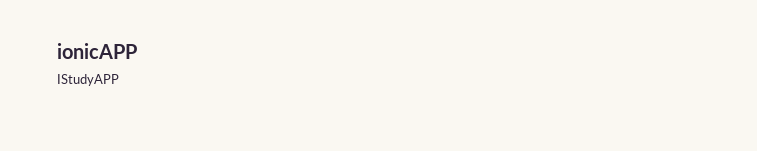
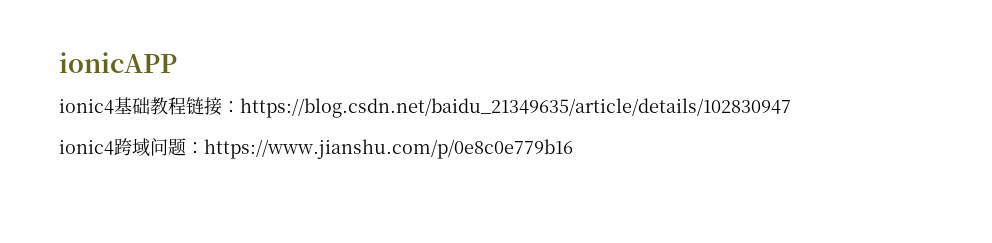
- IStudyAPP
+ ionic4基础教程链接：https://blog.csdn.net/baidu_21349635/article/details/102830947
+ ionic4跨域问题：https://www.jianshu.com/p/0e8c0e779b16

